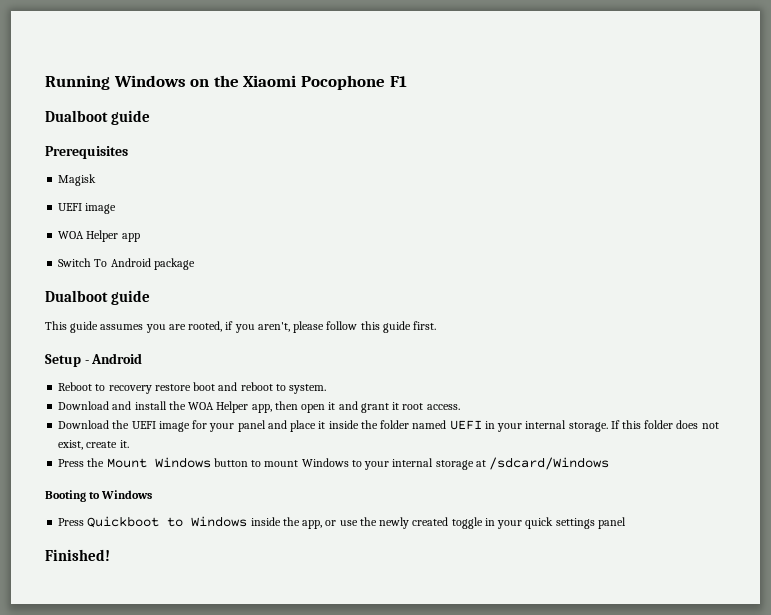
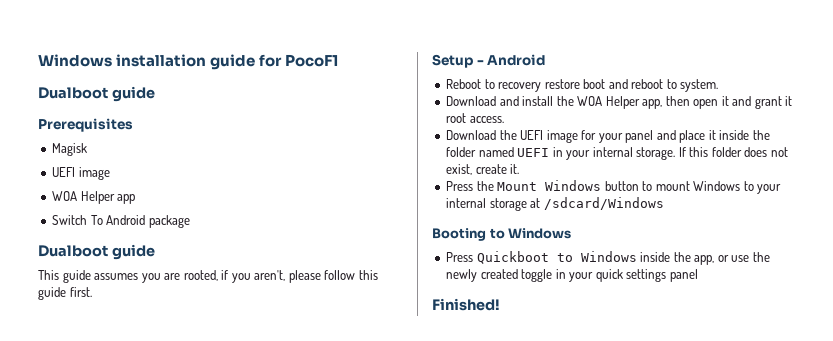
- Running Windows on the Xiaomi Pocophone F1
+ Windows installation guide for PocoF1

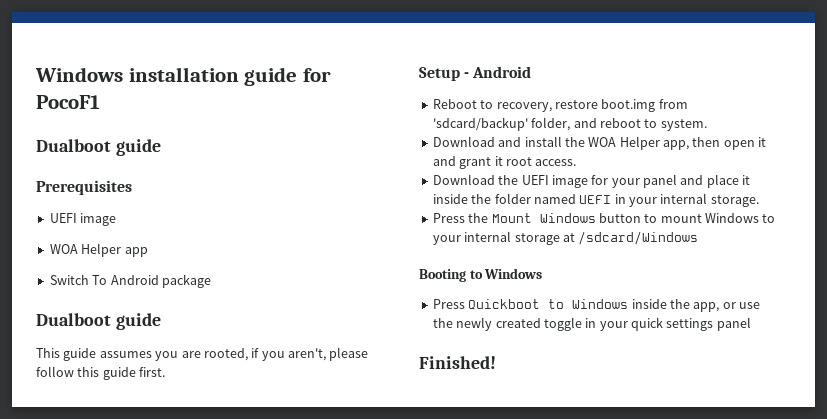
- Magisk
- Reboot to recovery restore boot and reboot to system.
+ Reboot to recovery, restore boot.img from 'sdcard/backup' folder, and reboot to system.
- If this folder does not exist, create it.

